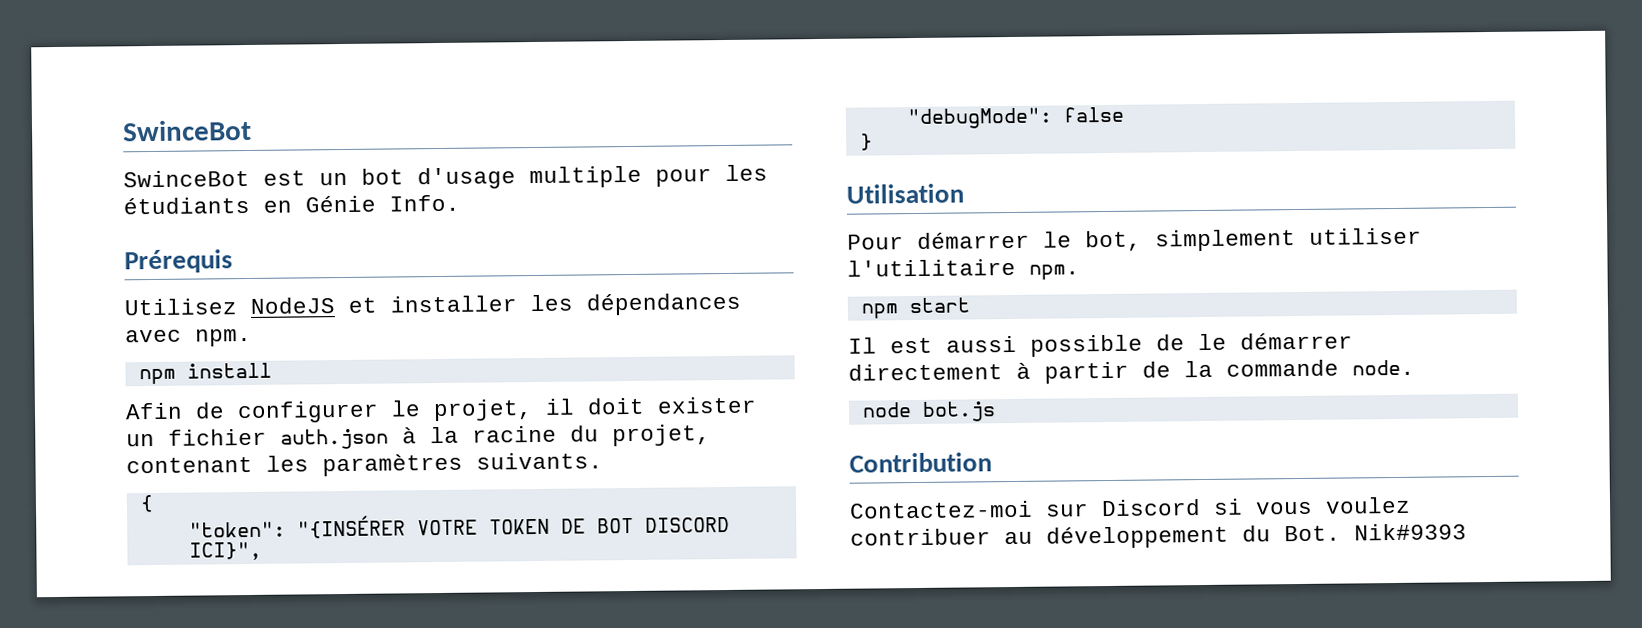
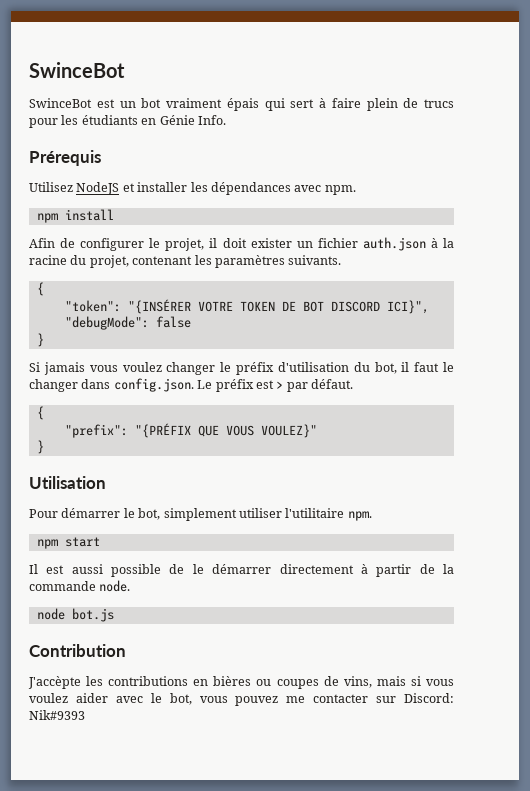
- SwinceBot est un bot d'usage multiple pour les étudiants en Génie Info.
+ SwinceBot est un bot vraiment épais qui sert à faire plein de trucs pour les étudiants en Génie Info.
+ Si jamais vous voulez changer le préfix d'utilisation du bot, il faut le changer dans config.json. Le préfix est > par défaut.
+ {
+ "prefix": "{PRÉFIX QUE VOUS VOULEZ}"
+ }
- Contactez-moi sur Discord si vous voulez contribuer au développement du Bot. Nik#9393
+ J'accèpte les contributions en bières ou coupes de vins, mais si vous voulez aider avec le bot, vous pouvez me contacter sur Discord: Nik#9393

